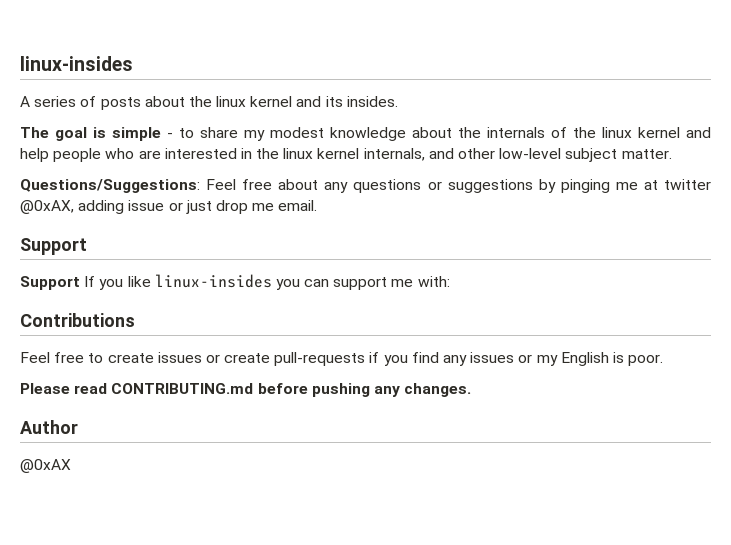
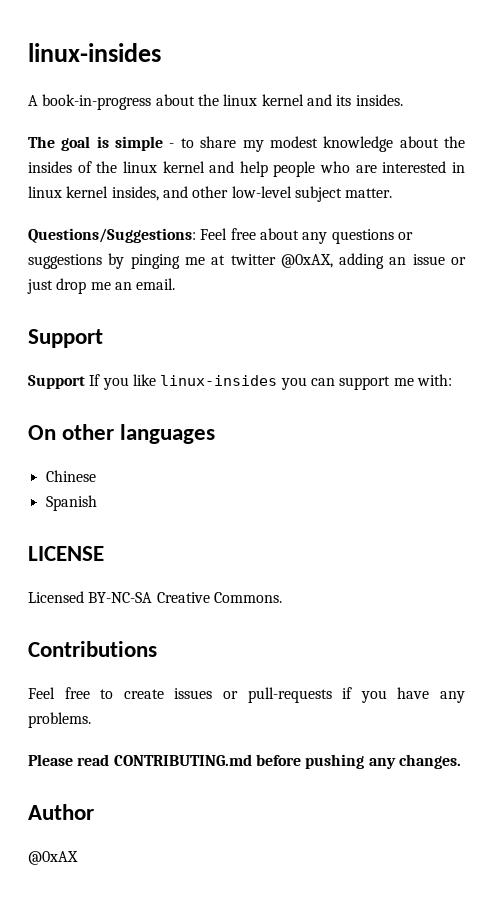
- A series of posts about the linux kernel and its insides.
+ A book-in-progress about the linux kernel and its insides.
- The goal is simple - to share my modest knowledge about the internals of the linux kernel and help people who are interested in the linux kernel internals, and other low-level subject matter.
+ The goal is simple - to share my modest knowledge about the insides of the linux kernel and help people who are interested in linux kernel insides, and other low-level subject matter.
- Questions/Suggestions: Feel free about any questions or suggestions by pinging me at twitter @0xAX, adding issue or just drop me email.
+ Questions/Suggestions: Feel free about any questions or suggestions by pinging me at twitter @0xAX, adding an issue or just drop me an email.
+ On other languages
+ Chinese
+ Spanish
+ LICENSE
+ Licensed BY-NC-SA Creative Commons.
- Feel free to create issues or create pull-requests if you find any issues or my English is poor.
+ Feel free to create issues or pull-requests if you have any problems.

